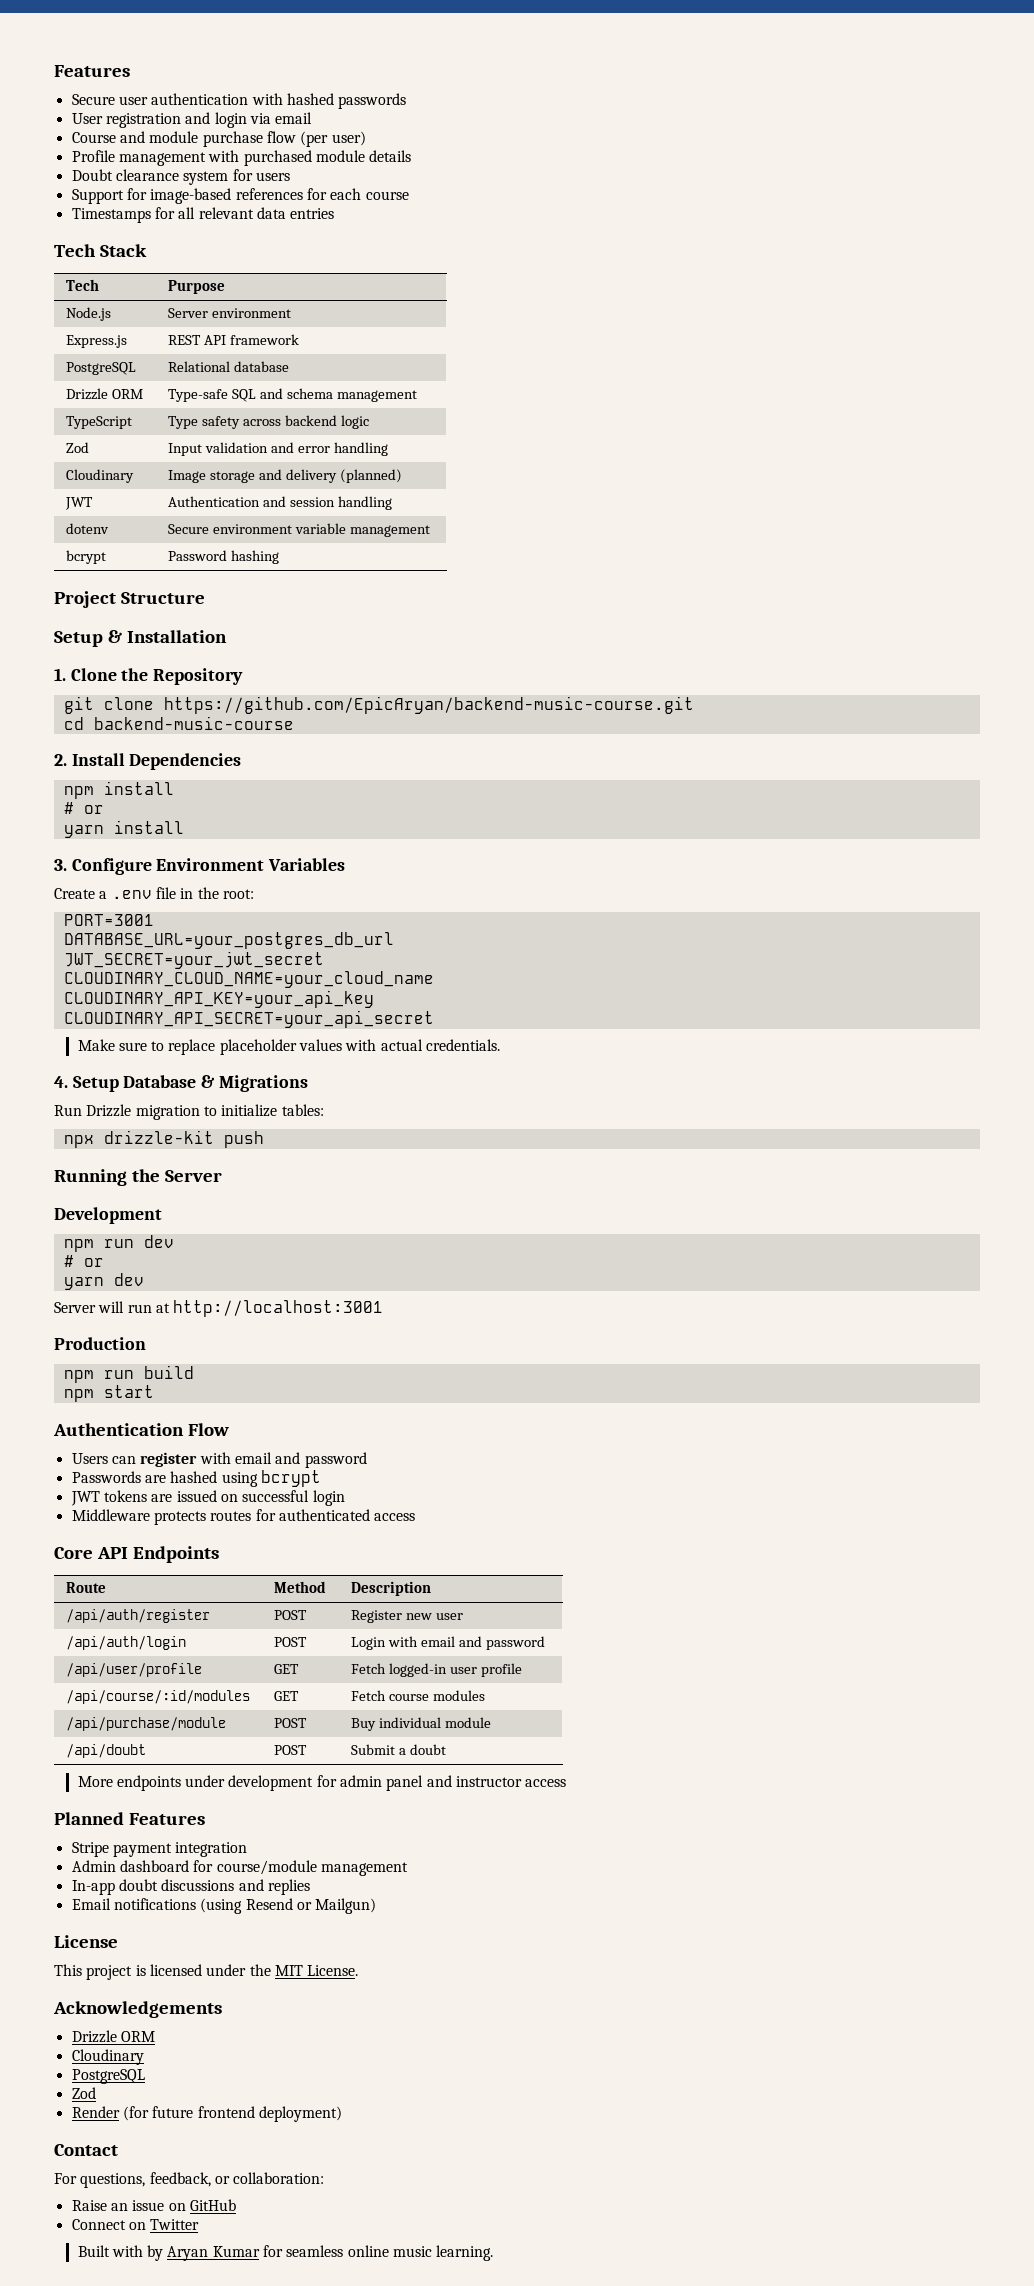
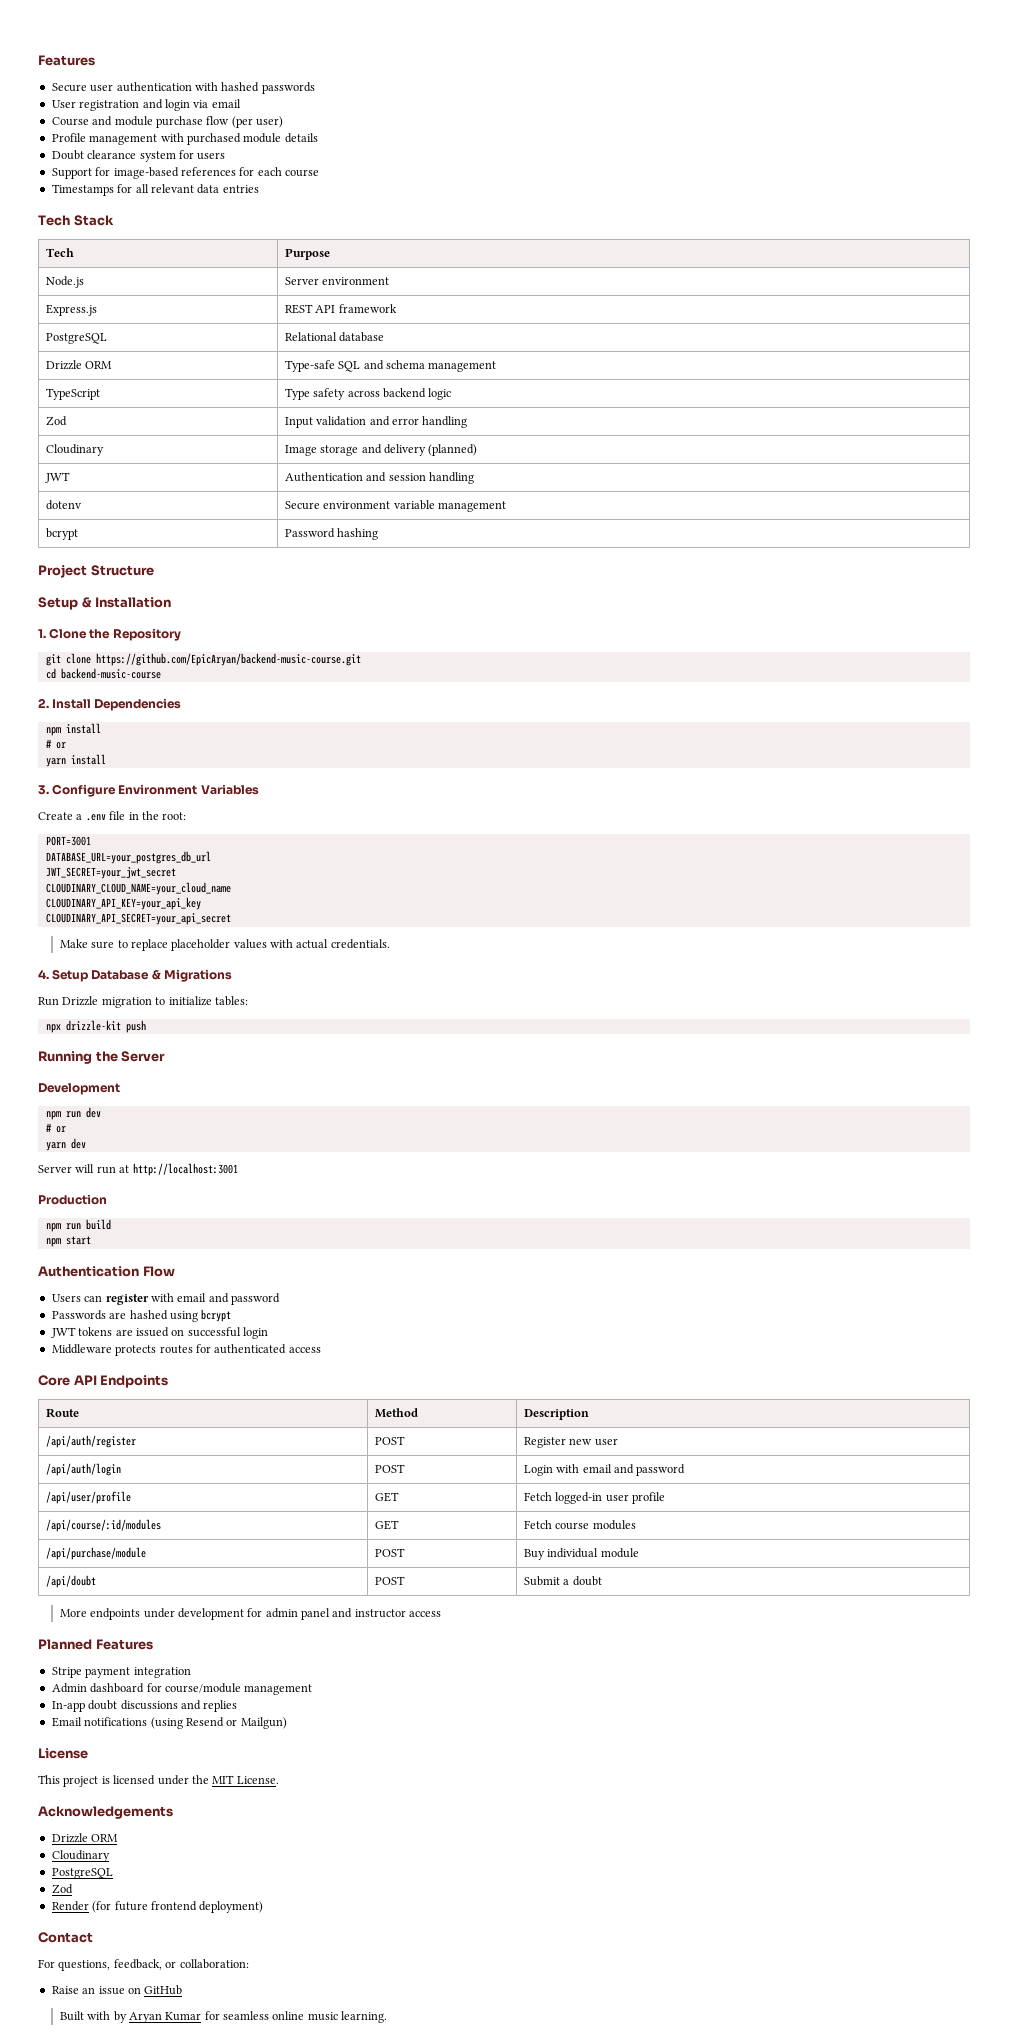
- Connect on Twitter

